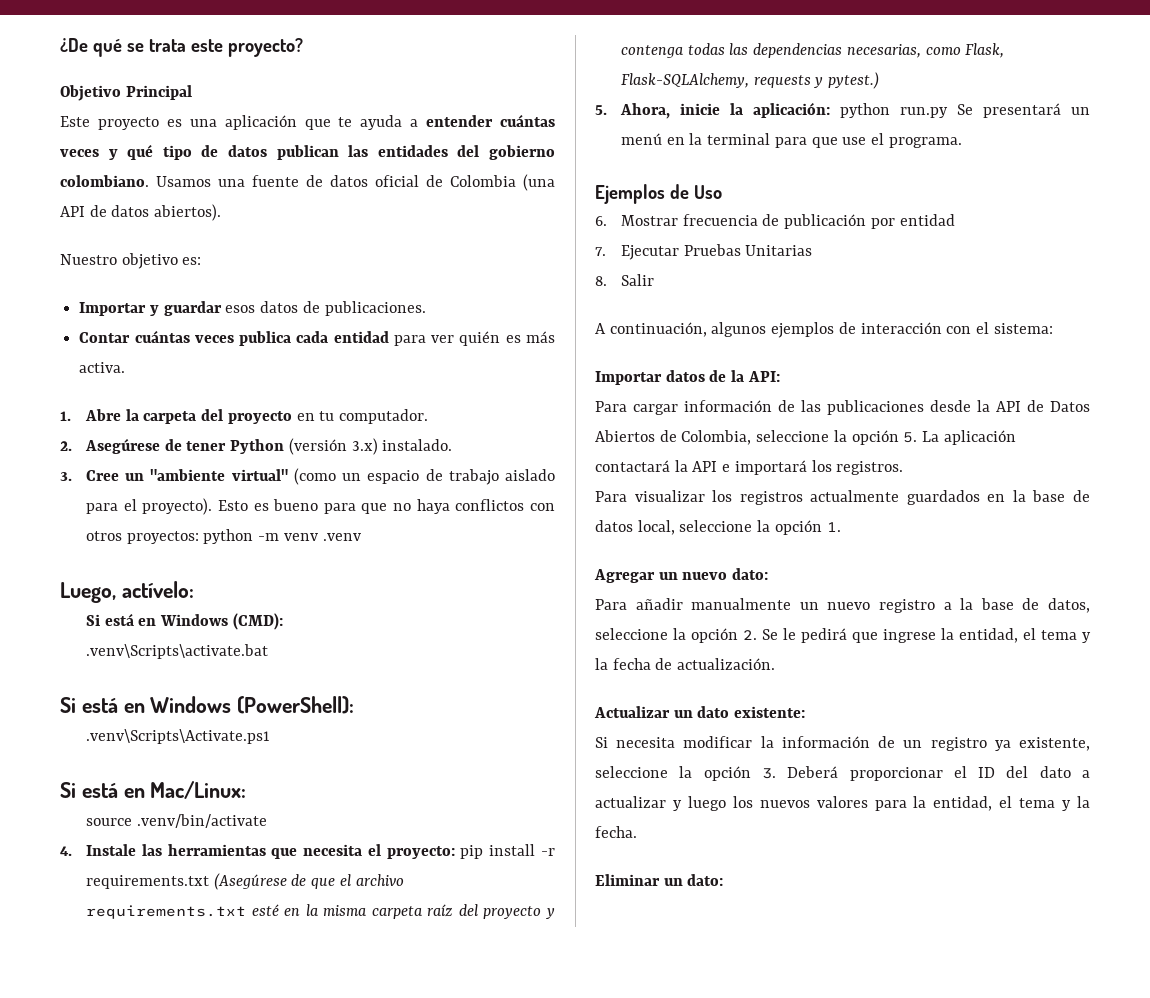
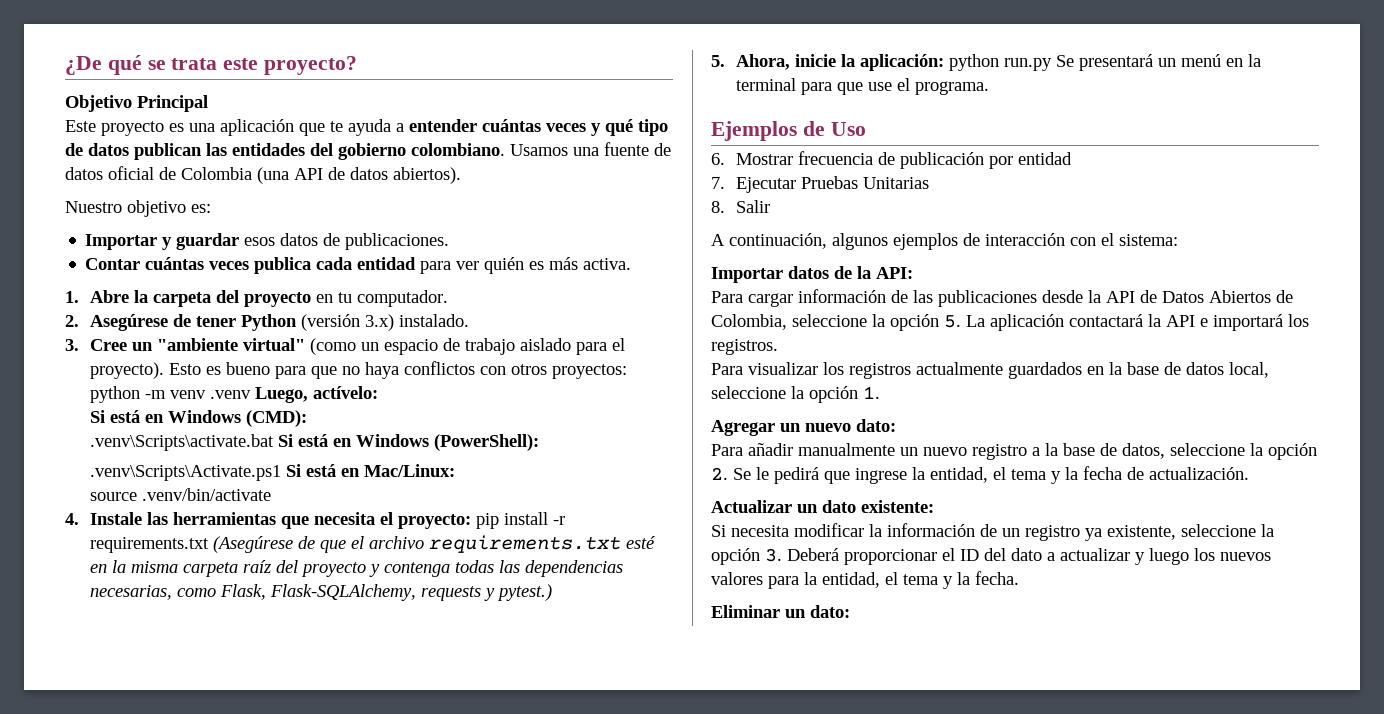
- Esto es bueno para que no haya conflictos con otros proyectos: python -m venv .venv
- Luego, actívelo:
+ Esto es bueno para que no haya conflictos con otros proyectos: python -m venv .venv Luego, actívelo:
- .venv\Scripts\activate.bat
- Si está en Windows (PowerShell):
+ .venv\Scripts\activate.bat Si está en Windows (PowerShell):
- .venv\Scripts\Activate.ps1
- Si está en Mac/Linux:
+ .venv\Scripts\Activate.ps1 Si está en Mac/Linux:

